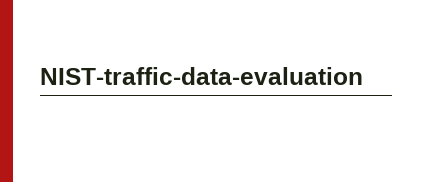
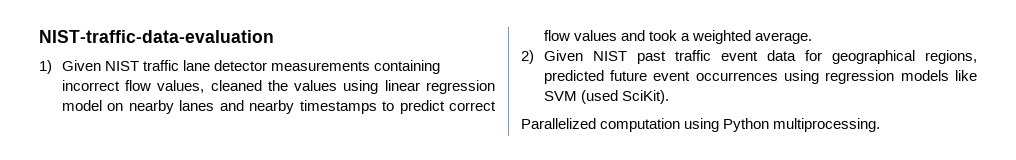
+ 1) Given NIST traffic lane detector measurements containing incorrect flow values, cleaned the values using linear regression model on nearby lanes and nearby timestamps to predict correct flow values and took a weighted average.
+ 2) Given NIST past traffic event data for geographical regions, predicted future event occurrences using regression models like SVM (used SciKit).
+ Parallelized computation using Python multiprocessing.

